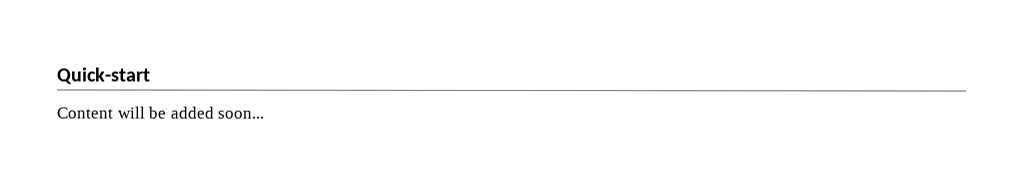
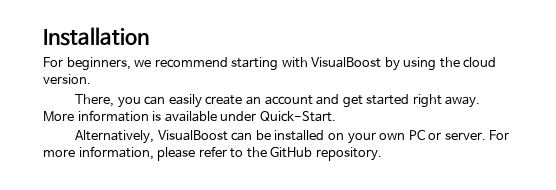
- Quick-start
- Content will be added soon...
+ Installation
+ For beginners, we recommend starting with VisualBoost by using the cloud version.
+ There, you can easily create an account and get started right away. More information is available under Quick-Start.
+ Alternatively, VisualBoost can be installed on your own PC or server. For more information, please refer to the GitHub repository.

